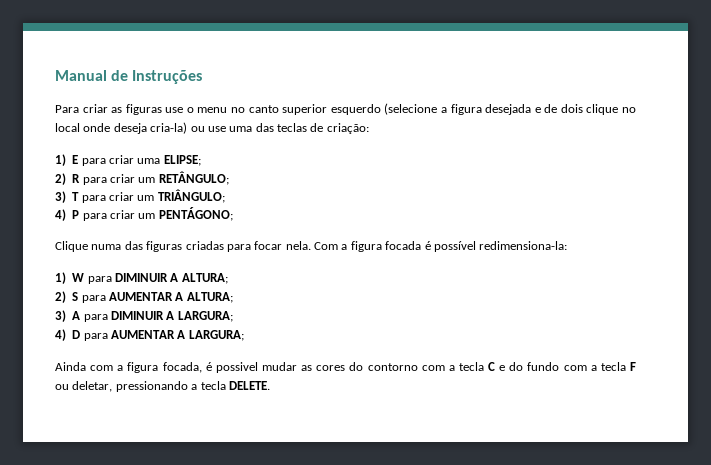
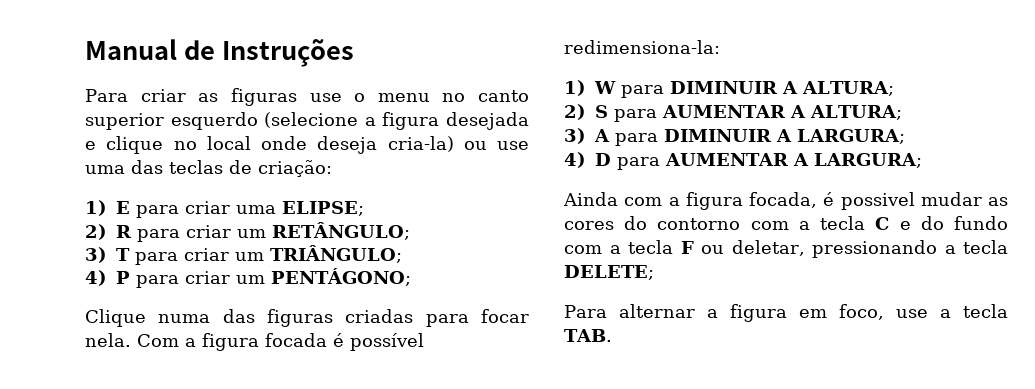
- Para criar as figuras use o menu no canto superior esquerdo (selecione a figura desejada e de dois clique no local onde deseja cria-la) ou use uma das teclas de criação:
+ Para criar as figuras use o menu no canto superior esquerdo (selecione a figura desejada e clique no local onde deseja cria-la) ou use uma das teclas de criação:
- Ainda com a figura focada, é possivel mudar as cores do contorno com a tecla C e do fundo com a tecla F ou deletar, pressionando a tecla DELETE.
+ Ainda com a figura focada, é possivel mudar as cores do contorno com a tecla C e do fundo com a tecla F ou deletar, pressionando a tecla DELETE;
+ Para alternar a figura em foco, use a tecla TAB.

